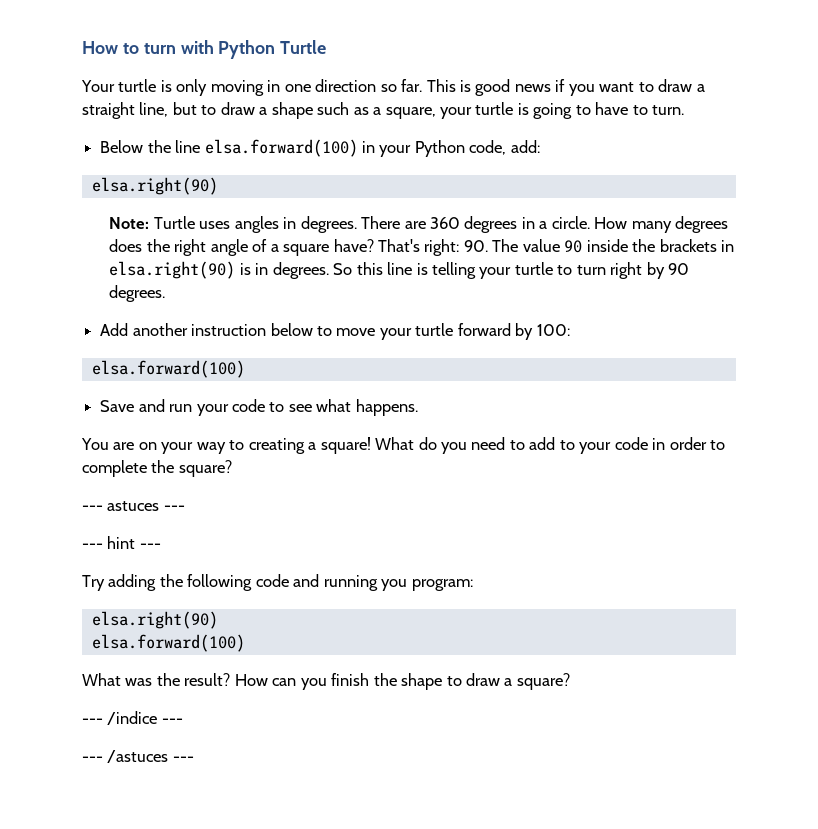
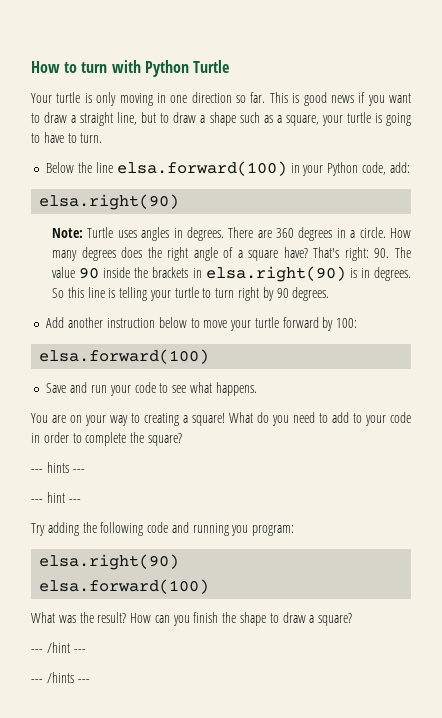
- --- astuces ---
+ --- hints ---
- --- /indice ---
- --- /astuces ---
+ --- /hint ---
+ --- /hints ---

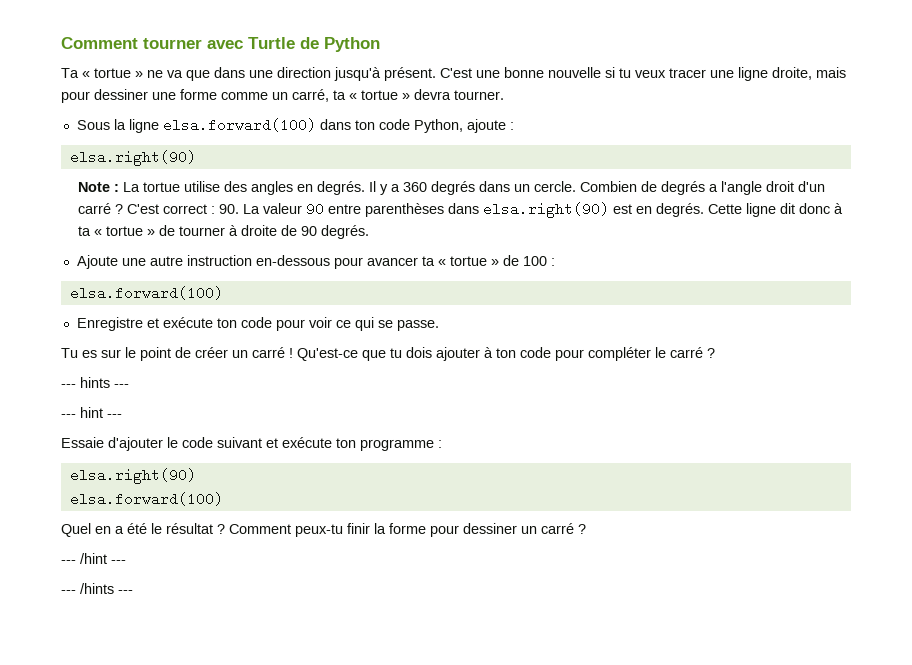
- How to turn with Python Turtle
- Your turtle is only moving in one direction so far. This is good news if you want to draw a straight line, but to draw a shape such as a square, your turtle is going to have to turn.
- Below the line elsa.forward(100) in your Python code, add:
+ Comment tourner avec Turtle de Python
+ Ta « tortue » ne va que dans une direction jusqu'à présent. C'est une bonne nouvelle si tu veux tracer une ligne droite, mais pour dessiner une forme comme un carré, ta « tortue » devra tourner.
+ Sous la ligne elsa.forward(100) dans ton code Python, ajoute :
  elsa.right(90)
- Note: Turtle uses angles in degrees. There are 360 degrees in a circle. How many degrees does the right angle of a square have? That's right: 90. The value 90 inside the brackets in elsa.right(90) is in degrees. So this line is telling your turtle to turn right by 90 degrees.
- Add another instruction below to move your turtle forward by 100:
+ Note : La tortue utilise des angles en degrés. Il y a 360 degrés dans un cercle. Combien de degrés a l'angle droit d'un carré ? C'est correct : 90. La valeur 90 entre parenthèses dans elsa.right(90) est en degrés. Cette ligne dit donc à ta « tortue » de tourner à droite de 90 degrés.
+ Ajoute une autre instruction en-dessous pour avancer ta « tortue » de 100 :
  elsa.forward(100)
- Save and run your code to see what happens.
- You are on your way to creating a square! What do you need to add to your code in order to complete the square?
+ Enregistre et exécute ton code pour voir ce qui se passe.
+ Tu es sur le point de créer un carré ! Qu'est-ce que tu dois ajouter à ton code pour compléter le carré ?
- Try adding the following code and running you program:
+ Essaie d'ajouter le code suivant et exécute ton programme :
  elsa.right(90)
  elsa.forward(100)
- What was the result? How can you finish the shape to draw a square?
+ Quel en a été le résultat ? Comment peux-tu finir la forme pour dessiner un carré ?

